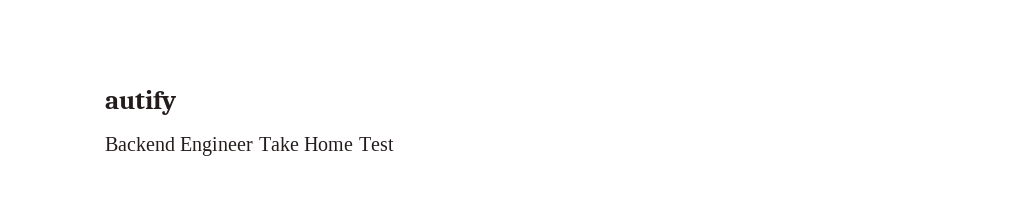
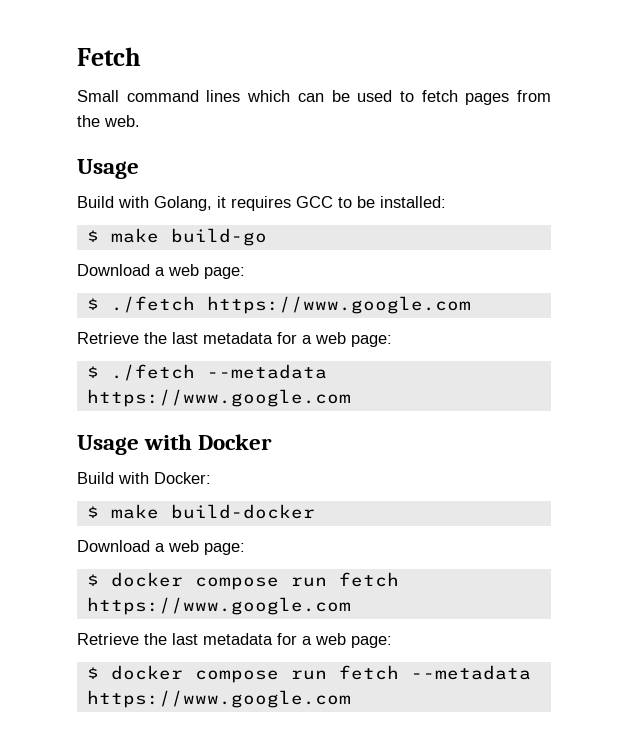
- autify
- Backend Engineer Take Home Test
+ Fetch
+ Small command lines which can be used to fetch pages from the web.
+ Usage
+ Build with Golang, it requires GCC to be installed:
+ $ make build-go
+ Download a web page:
+ $ ./fetch https://www.google.com
+ Retrieve the last metadata for a web page:
+ $ ./fetch --metadata https://www.google.com
+ Usage with Docker
+ Build with Docker:
+ $ make build-docker
+ Download a web page:
+ $ docker compose run fetch https://www.google.com
+ Retrieve the last metadata for a web page:
+ $ docker compose run fetch --metadata https://www.google.com

